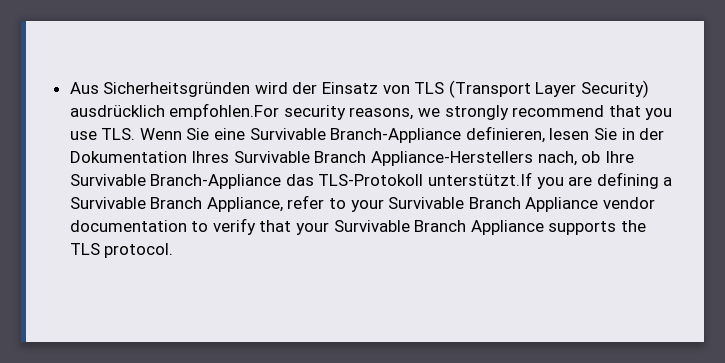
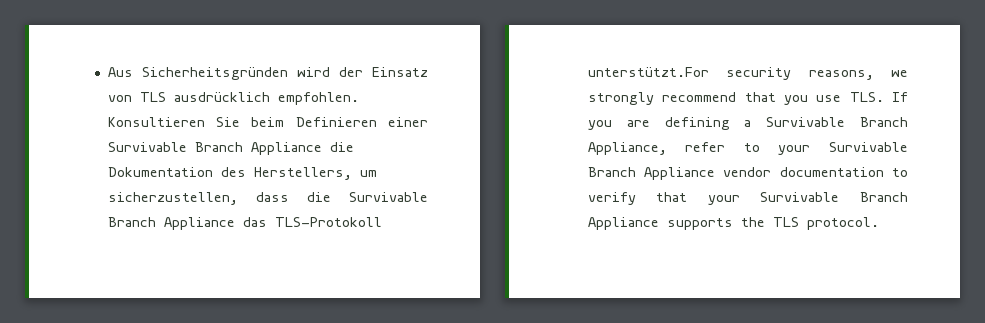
- Aus Sicherheitsgründen wird der Einsatz von TLS (Transport Layer Security) ausdrücklich empfohlen.For security reasons, we strongly recommend that you use TLS. Wenn Sie eine Survivable Branch-Appliance definieren, lesen Sie in der Dokumentation Ihres Survivable Branch Appliance-Herstellers nach, ob Ihre Survivable Branch-Appliance das TLS-Protokoll unterstützt.If you are defining a Survivable Branch Appliance, refer to your Survivable Branch Appliance vendor documentation to verify that your Survivable Branch Appliance supports the TLS protocol.
+ Aus Sicherheitsgründen wird der Einsatz von TLS ausdrücklich empfohlen. Konsultieren Sie beim Definieren einer Survivable Branch Appliance die Dokumentation des Herstellers, um sicherzustellen, dass die Survivable Branch Appliance das TLS-Protokoll unterstützt.For security reasons, we strongly recommend that you use TLS. If you are defining a Survivable Branch Appliance, refer to your Survivable Branch Appliance vendor documentation to verify that your Survivable Branch Appliance supports the TLS protocol.

